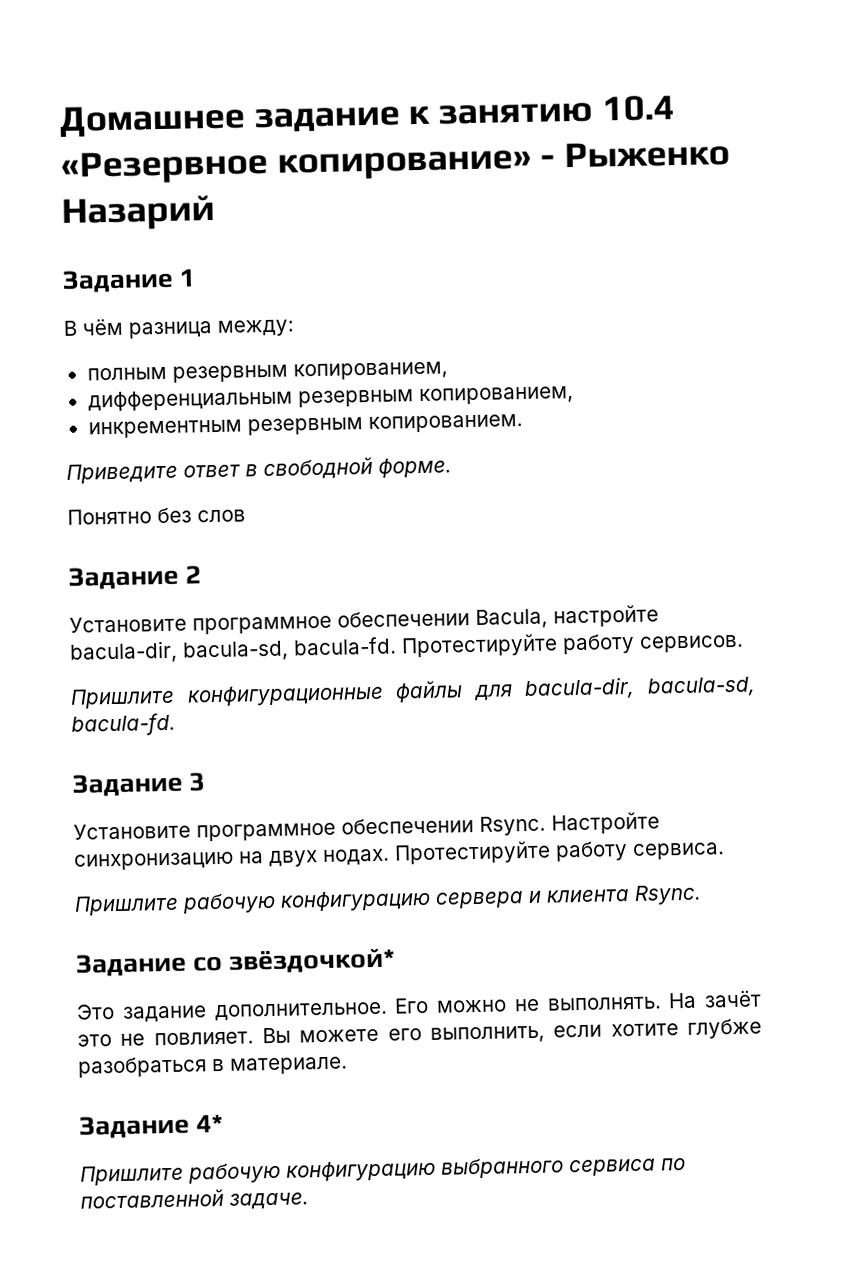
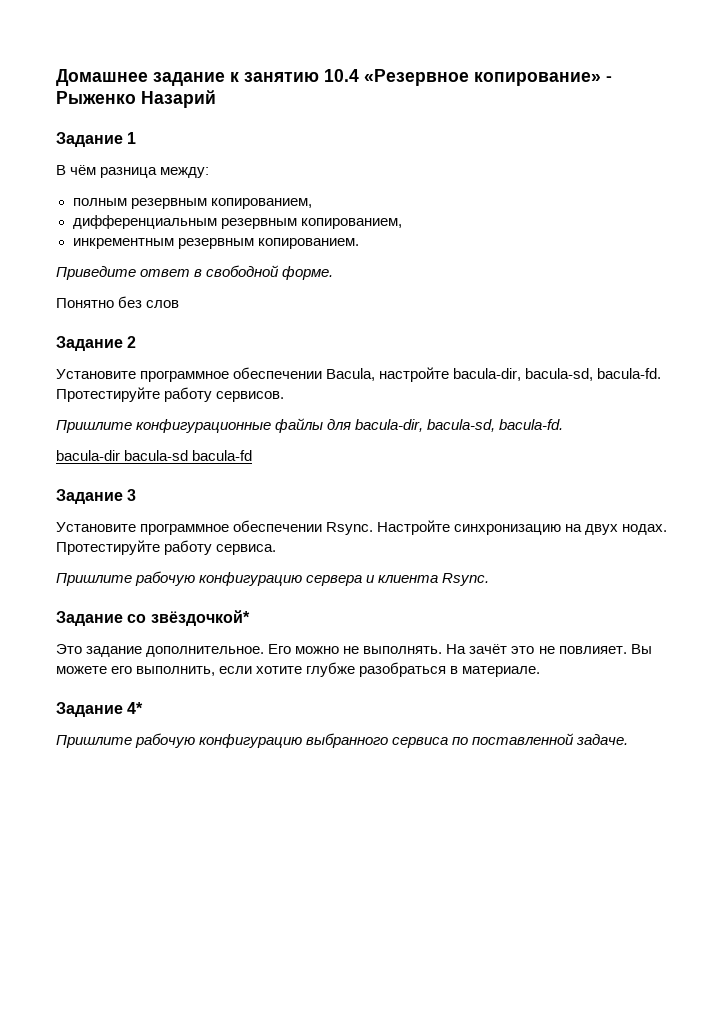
+ bacula-dir bacula-sd bacula-fd

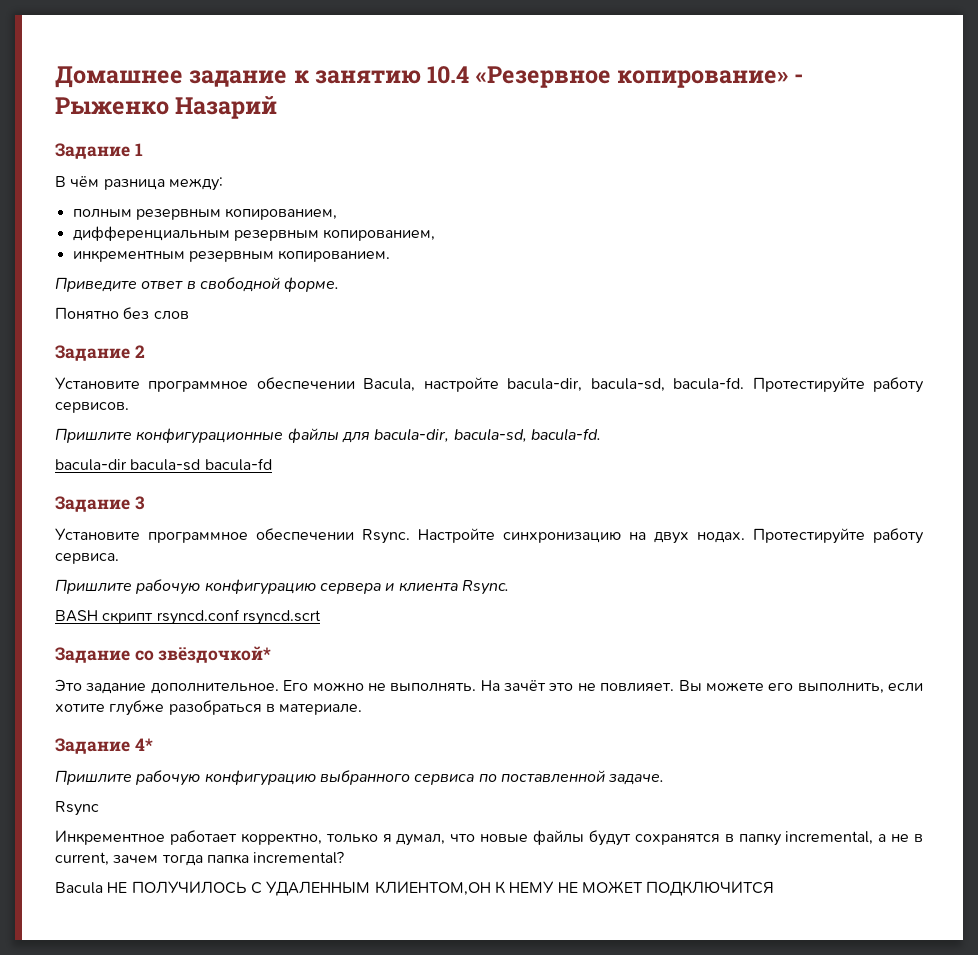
+ BASH скрипт rsyncd.conf rsyncd.scrt
+ Rsync
+ Инкрементное работает корректно, только я думал, что новые файлы будут сохранятся в папку incremental, а не в current, зачем тогда папка incremental?
+ Bacula НЕ ПОЛУЧИЛОСЬ С УДАЛЕННЫМ КЛИЕНТОМ,ОН К НЕМУ НЕ МОЖЕТ ПОДКЛЮЧИТСЯ

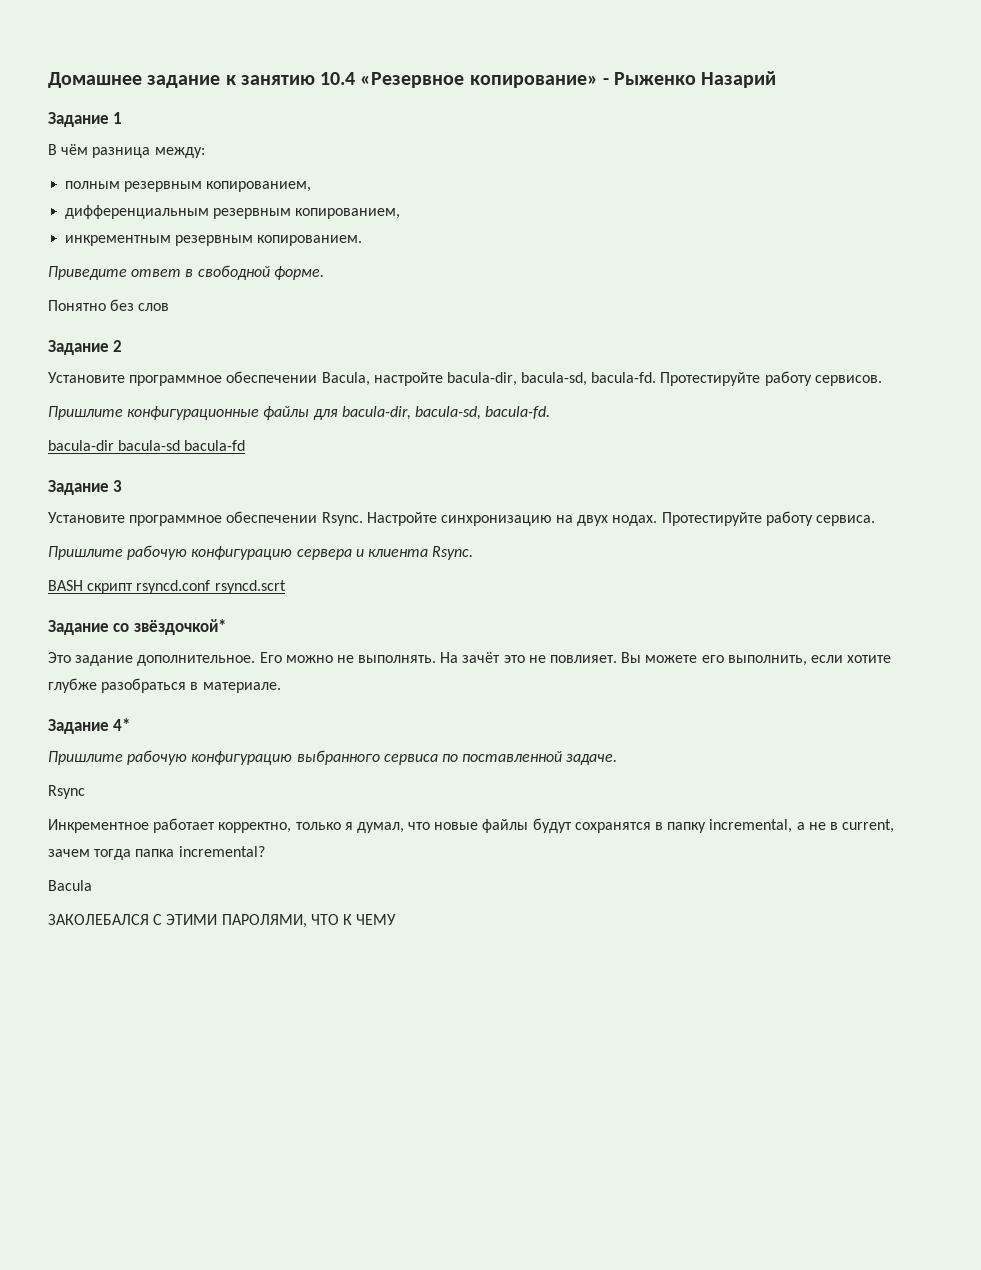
- Bacula НЕ ПОЛУЧИЛОСЬ С УДАЛЕННЫМ КЛИЕНТОМ,ОН К НЕМУ НЕ МОЖЕТ ПОДКЛЮЧИТСЯ
+ Bacula
+ ЗАКОЛЕБАЛСЯ С ЭТИМИ ПАРОЛЯМИ, ЧТО К ЧЕМУ

